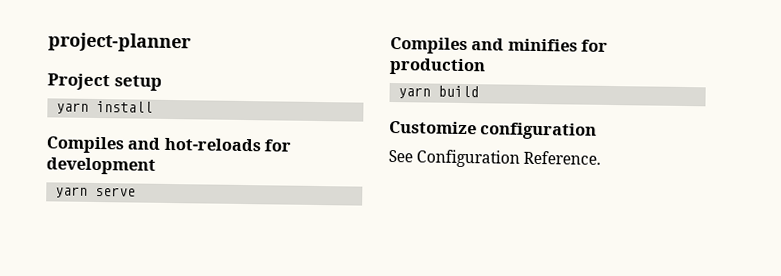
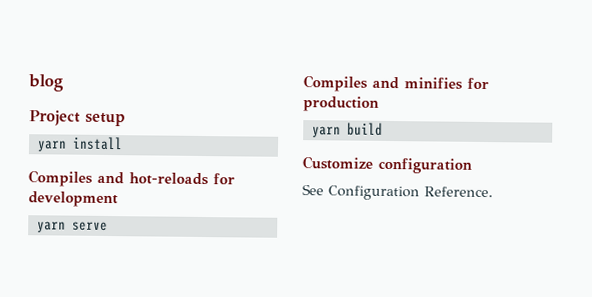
- project-planner
+ blog

